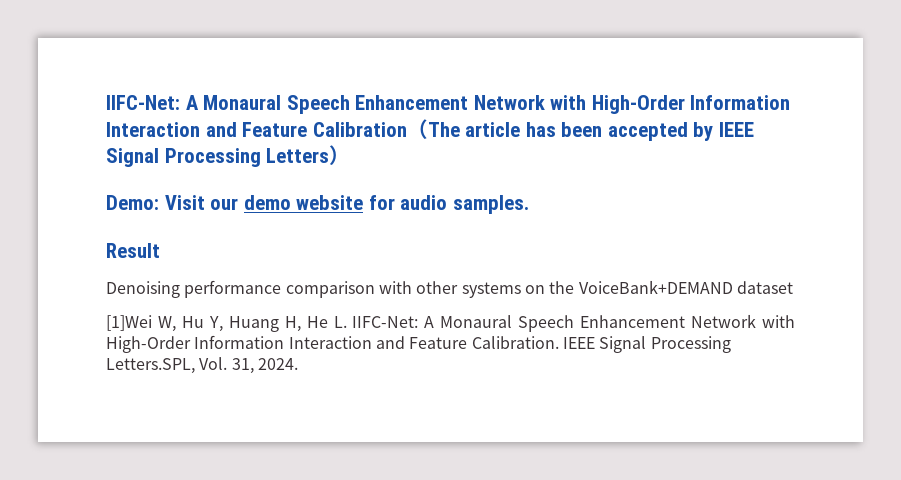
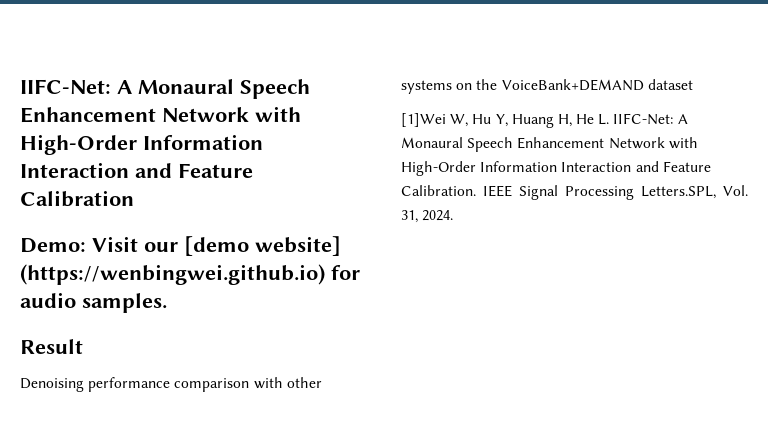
- IIFC-Net: A Monaural Speech Enhancement Network with High-Order Information Interaction and Feature Calibration（The article has been accepted by IEEE Signal Processing Letters）
+ IIFC-Net: A Monaural Speech Enhancement Network with High-Order Information Interaction and Feature Calibration
- Demo: Visit our demo website for audio samples.
+ Demo: Visit our [demo website] (https://wenbingwei.github.io) for audio samples.

